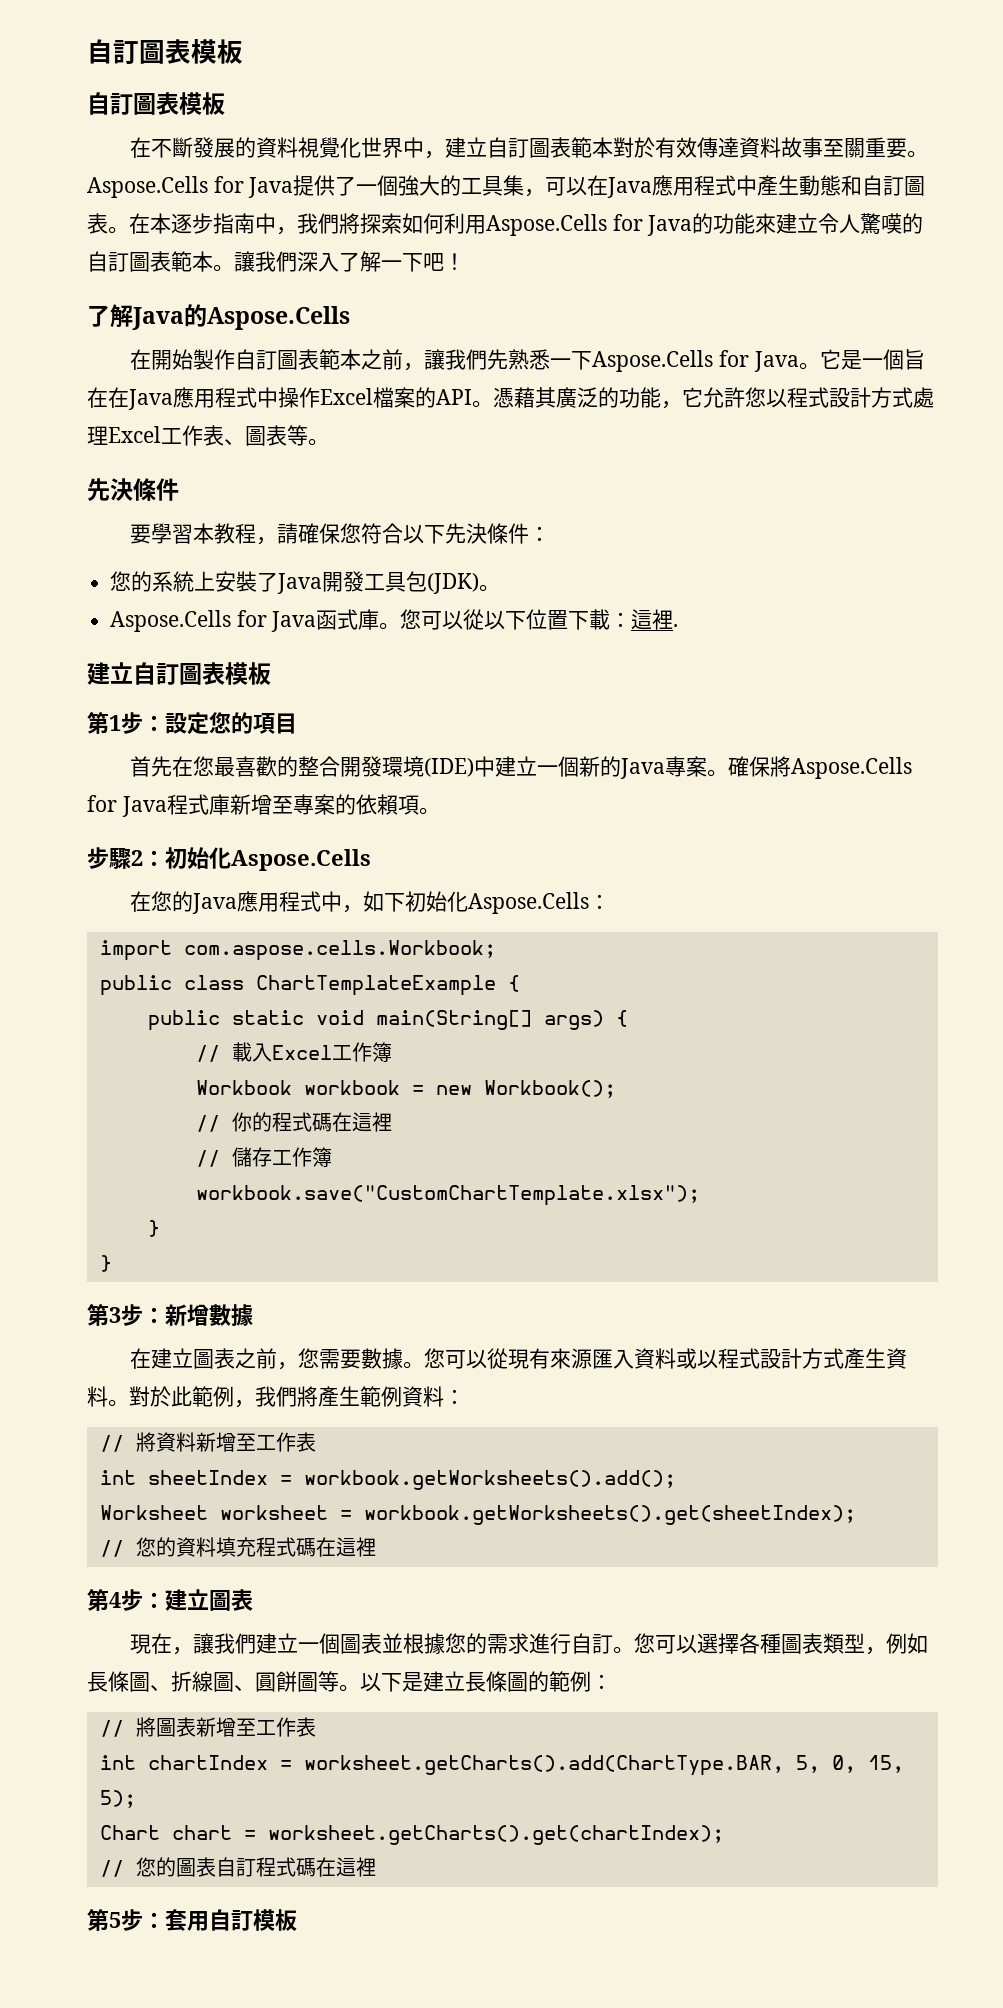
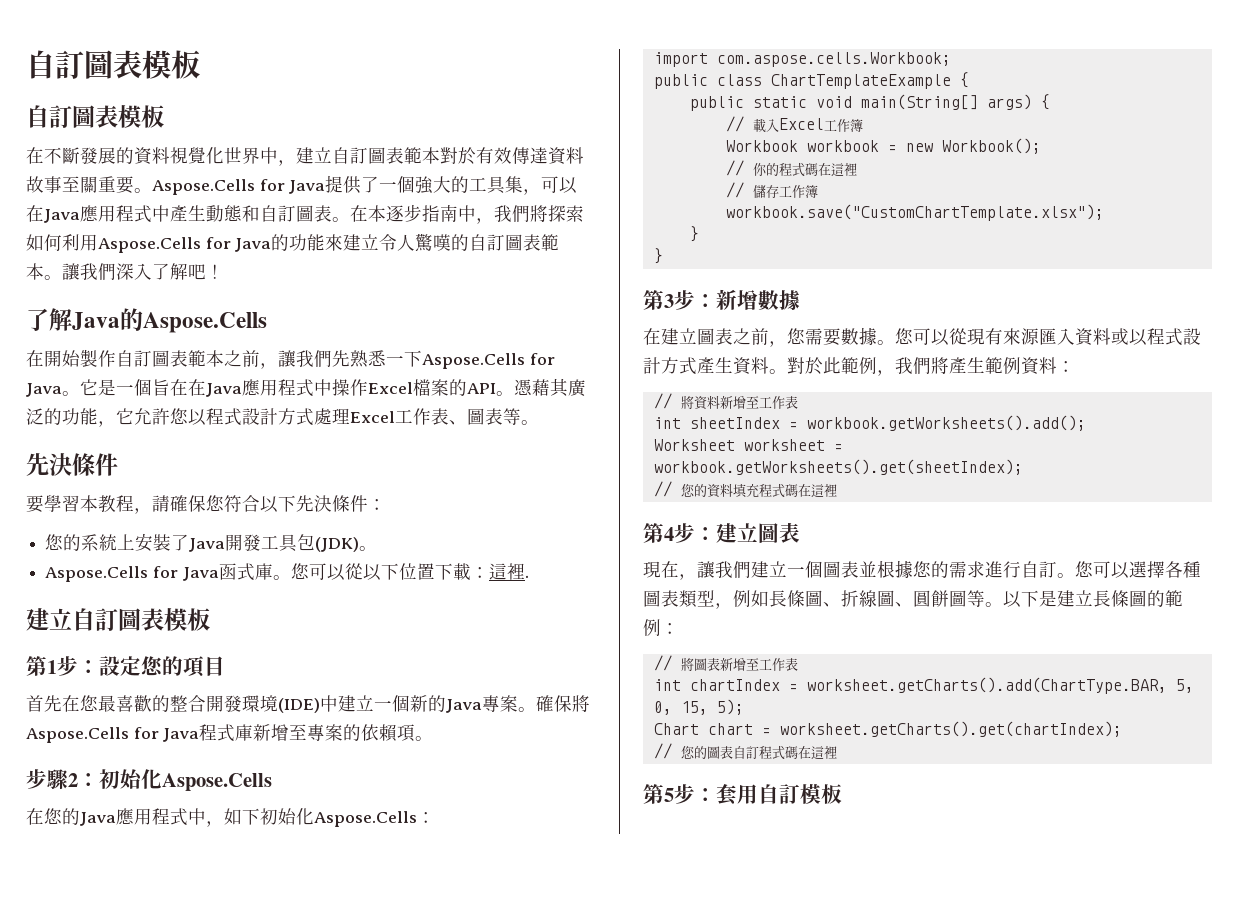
- 讓我們深入了解一下吧！
+ 讓我們深入了解吧！

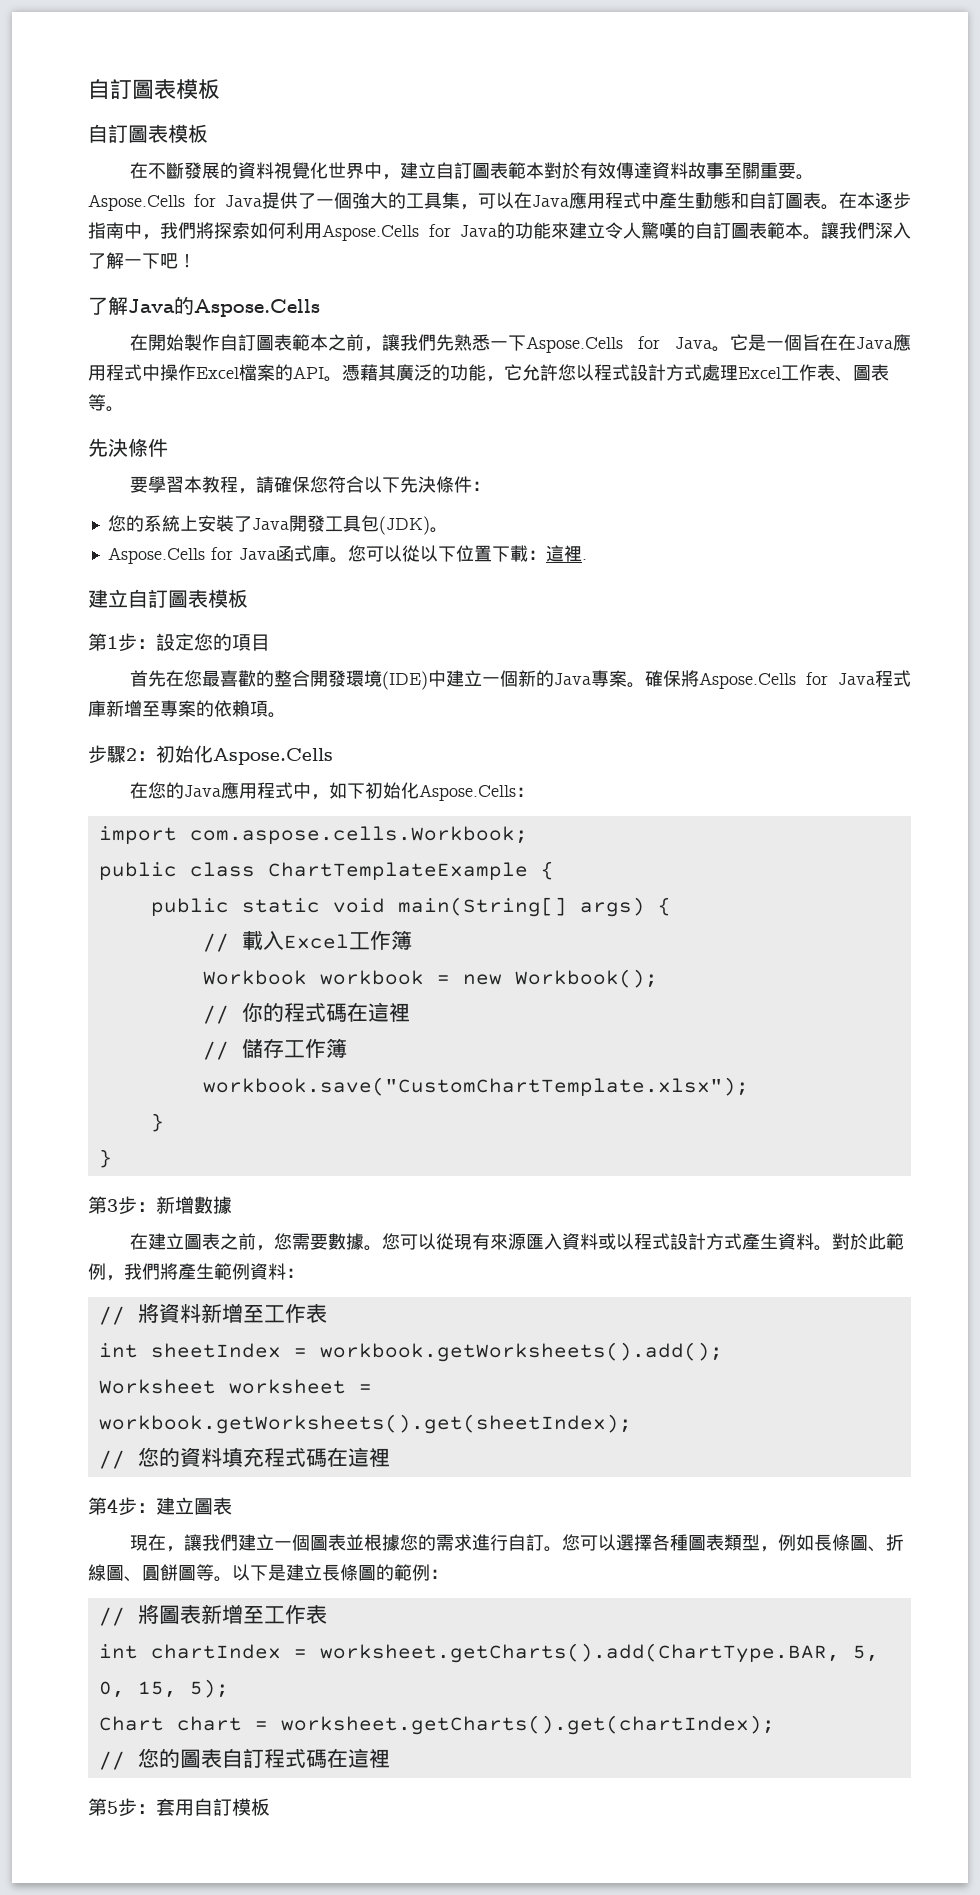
- 讓我們深入了解吧！
+ 讓我們深入了解一下吧！

